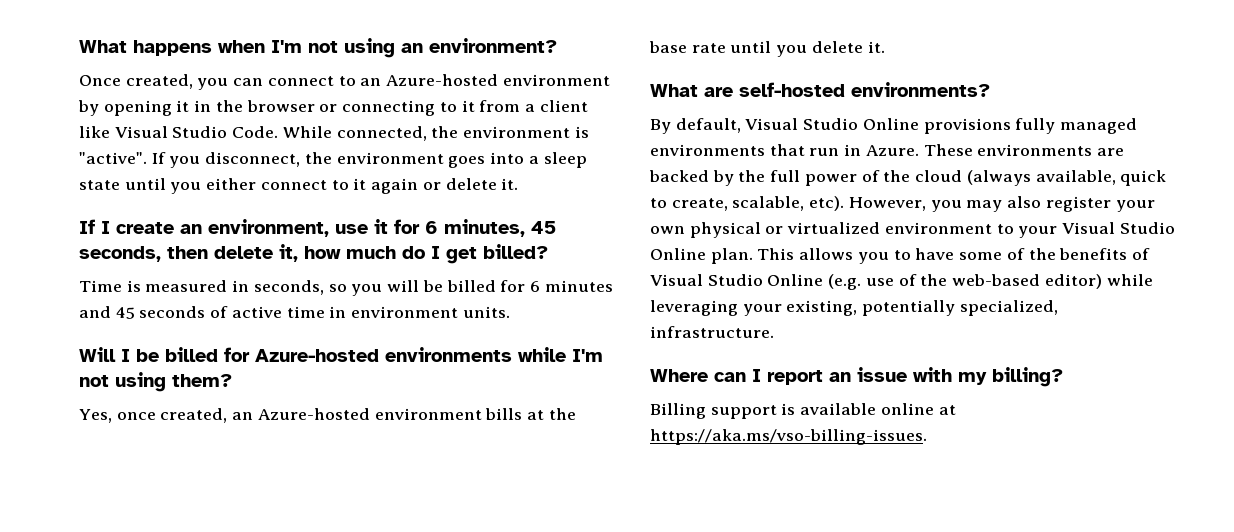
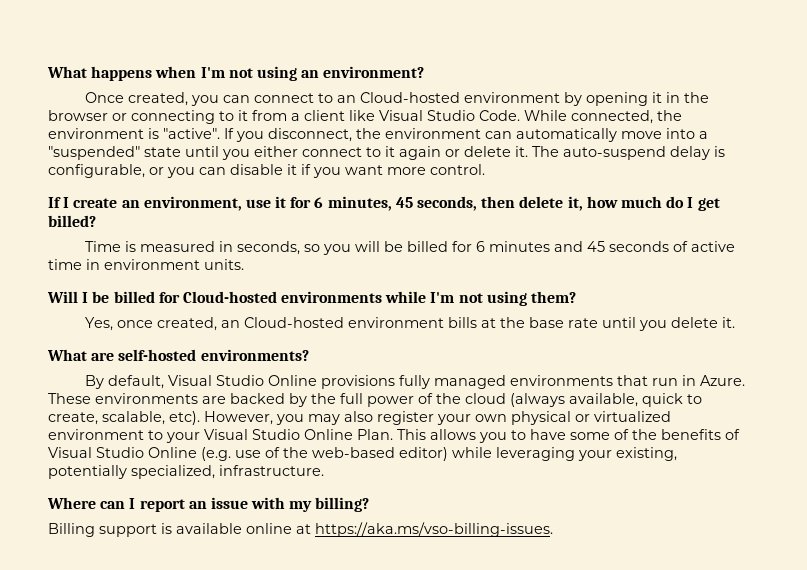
- Once created, you can connect to an Azure-hosted environment by opening it in the browser or connecting to it from a client like Visual Studio Code.
+ Once created, you can connect to an Cloud-hosted environment by opening it in the browser or connecting to it from a client like Visual Studio Code.
- If you disconnect, the environment goes into a sleep state until you either connect to it again or delete it.
+ If you disconnect, the environment can automatically move into a "suspended" state until you either connect to it again or delete it. The auto-suspend delay is configurable, or you can disable it if you want more control.
- Will I be billed for Azure-hosted environments while I'm not using them?
+ Will I be billed for Cloud-hosted environments while I'm not using them?
- Yes, once created, an Azure-hosted environment bills at the base rate until you delete it.
+ Yes, once created, an Cloud-hosted environment bills at the base rate until you delete it.
- However, you may also register your own physical or virtualized environment to your Visual Studio Online plan.
+ However, you may also register your own physical or virtualized environment to your Visual Studio Online Plan.

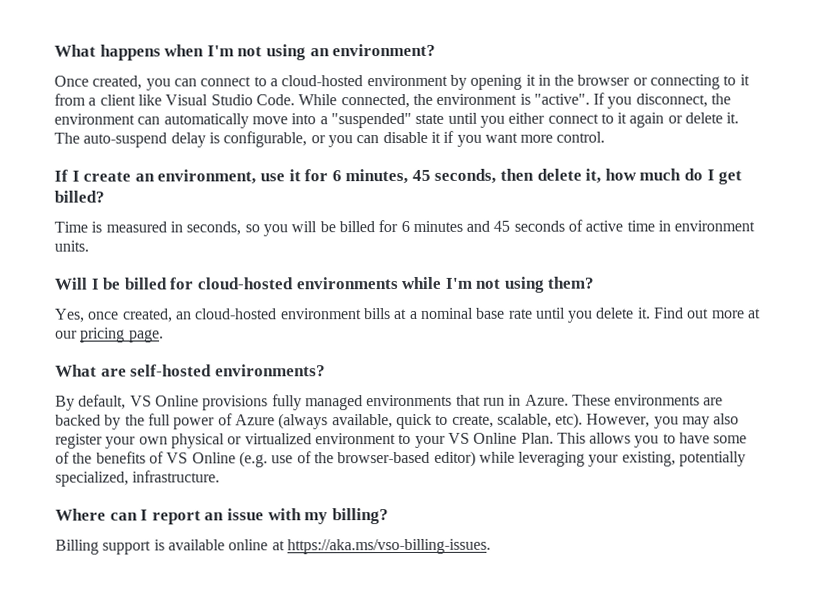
- Once created, you can connect to an Cloud-hosted environment by opening it in the browser or connecting to it from a client like Visual Studio Code.
+ Once created, you can connect to a cloud-hosted environment by opening it in the browser or connecting to it from a client like Visual Studio Code.
- Will I be billed for Cloud-hosted environments while I'm not using them?
+ Will I be billed for cloud-hosted environments while I'm not using them?
- Yes, once created, an Cloud-hosted environment bills at the base rate until you delete it.
+ Yes, once created, an cloud-hosted environment bills at a nominal base rate until you delete it. Find out more at our pricing page.
- By default, Visual Studio Online provisions fully managed environments that run in Azure.
+ By default, VS Online provisions fully managed environments that run in Azure.
- These environments are backed by the full power of the cloud (always available, quick to create, scalable, etc).
+ These environments are backed by the full power of Azure (always available, quick to create, scalable, etc).
- However, you may also register your own physical or virtualized environment to your Visual Studio Online Plan.
+ However, you may also register your own physical or virtualized environment to your VS Online Plan.
- This allows you to have some of the benefits of Visual Studio Online (e.g. use of the web-based editor) while leveraging your existing, potentially specialized, infrastructure.
+ This allows you to have some of the benefits of VS Online (e.g. use of the browser-based editor) while leveraging your existing, potentially specialized, infrastructure.

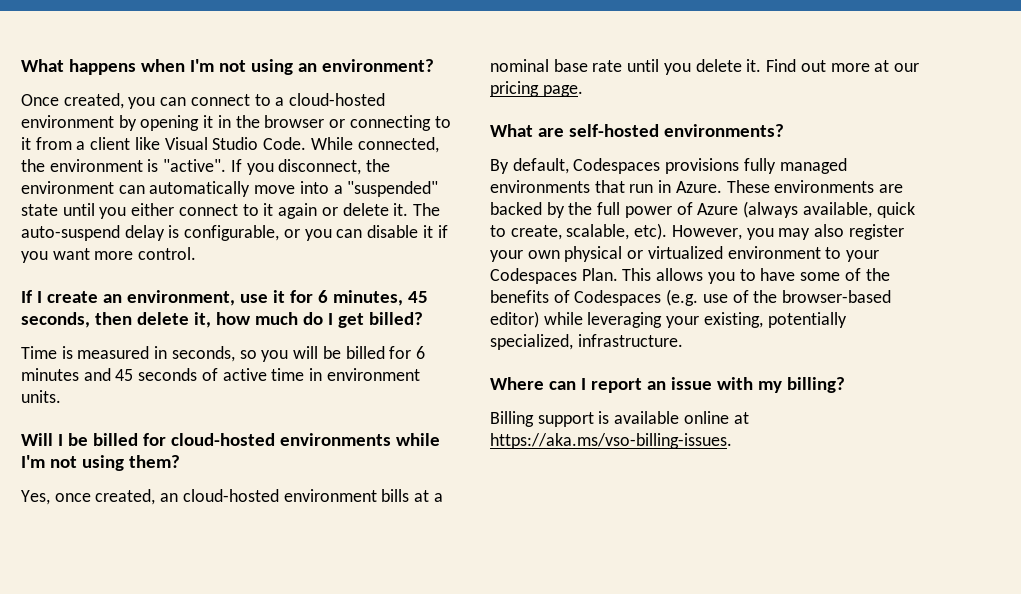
- By default, VS Online provisions fully managed environments that run in Azure.
+ By default, Codespaces provisions fully managed environments that run in Azure.
- However, you may also register your own physical or virtualized environment to your VS Online Plan.
+ However, you may also register your own physical or virtualized environment to your Codespaces Plan.
- This allows you to have some of the benefits of VS Online (e.g. use of the browser-based editor) while leveraging your existing, potentially specialized, infrastructure.
+ This allows you to have some of the benefits of Codespaces (e.g. use of the browser-based editor) while leveraging your existing, potentially specialized, infrastructure.

